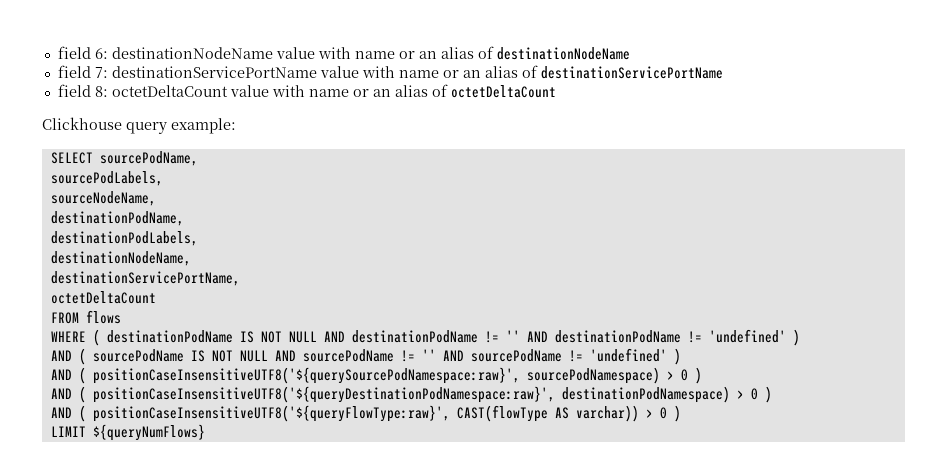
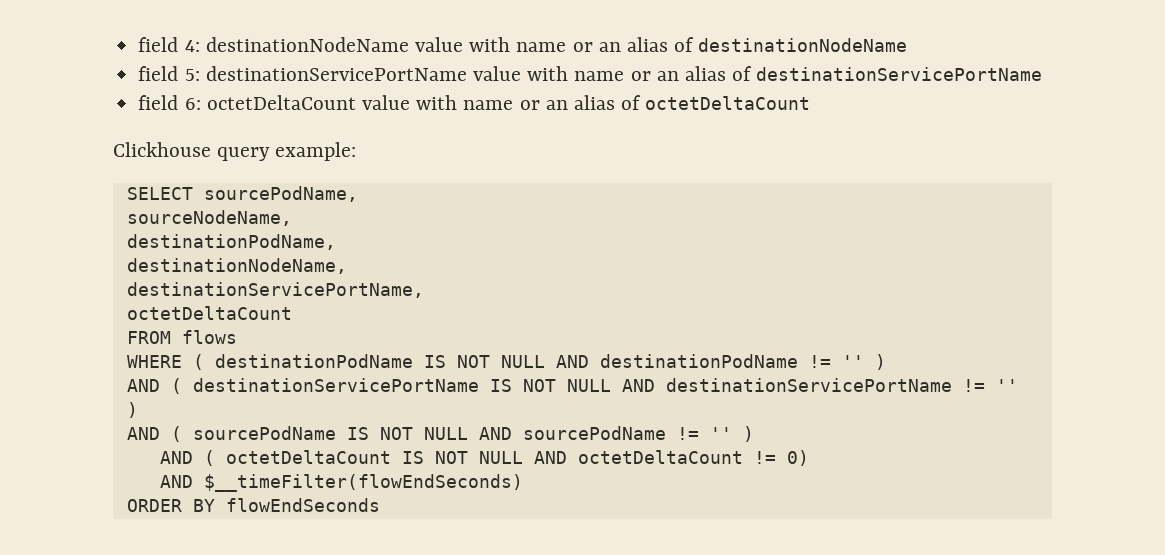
- field 6: destinationNodeName value with name or an alias of destinationNodeName
+ field 4: destinationNodeName value with name or an alias of destinationNodeName
- field 7: destinationServicePortName value with name or an alias of destinationServicePortName
+ field 5: destinationServicePortName value with name or an alias of destinationServicePortName
- field 8: octetDeltaCount value with name or an alias of octetDeltaCount
+ field 6: octetDeltaCount value with name or an alias of octetDeltaCount
- sourcePodLabels,
- destinationPodLabels,
- WHERE ( destinationPodName IS NOT NULL AND destinationPodName != '' AND destinationPodName != 'undefined' )
+ WHERE ( destinationPodName IS NOT NULL AND destinationPodName != '' )
+ AND ( destinationServicePortName IS NOT NULL AND destinationServicePortName != '' )
- AND ( sourcePodName IS NOT NULL AND sourcePodName != '' AND sourcePodName != 'undefined' )
- AND ( positionCaseInsensitiveUTF8('${querySourcePodNamespace:raw}', sourcePodNamespace) > 0 )
- AND ( positionCaseInsensitiveUTF8('${queryDestinationPodNamespace:raw}', destinationPodNamespace) > 0 )
- AND ( positionCaseInsensitiveUTF8('${queryFlowType:raw}', CAST(flowType AS varchar)) > 0 )
- LIMIT ${queryNumFlows}
+ AND ( sourcePodName IS NOT NULL AND sourcePodName != '' )
+ AND ( octetDeltaCount IS NOT NULL AND octetDeltaCount != 0)
+ AND $__timeFilter(flowEndSeconds)
+ ORDER BY flowEndSeconds

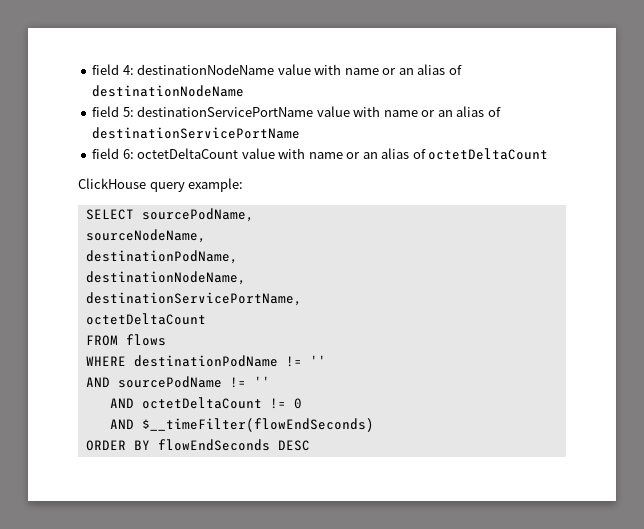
- Clickhouse query example:
+ ClickHouse query example:
- WHERE ( destinationPodName IS NOT NULL AND destinationPodName != '' )
- AND ( destinationServicePortName IS NOT NULL AND destinationServicePortName != '' )
- AND ( sourcePodName IS NOT NULL AND sourcePodName != '' )
- AND ( octetDeltaCount IS NOT NULL AND octetDeltaCount != 0)
+ WHERE destinationPodName != ''
+ AND sourcePodName != ''
+ AND octetDeltaCount != 0
- ORDER BY flowEndSeconds
+ ORDER BY flowEndSeconds DESC

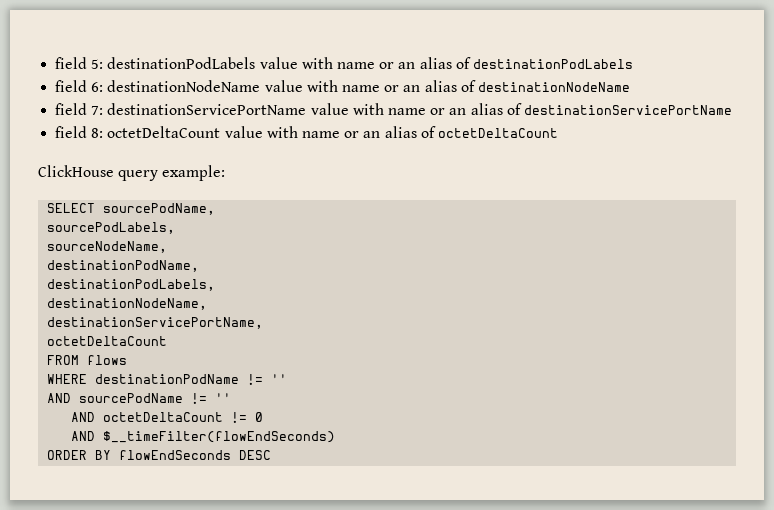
- field 4: destinationNodeName value with name or an alias of destinationNodeName
+ field 5: destinationPodLabels value with name or an alias of destinationPodLabels
+ field 6: destinationNodeName value with name or an alias of destinationNodeName
- field 5: destinationServicePortName value with name or an alias of destinationServicePortName
+ field 7: destinationServicePortName value with name or an alias of destinationServicePortName
- field 6: octetDeltaCount value with name or an alias of octetDeltaCount
+ field 8: octetDeltaCount value with name or an alias of octetDeltaCount
+ sourcePodLabels,
+ destinationPodLabels,

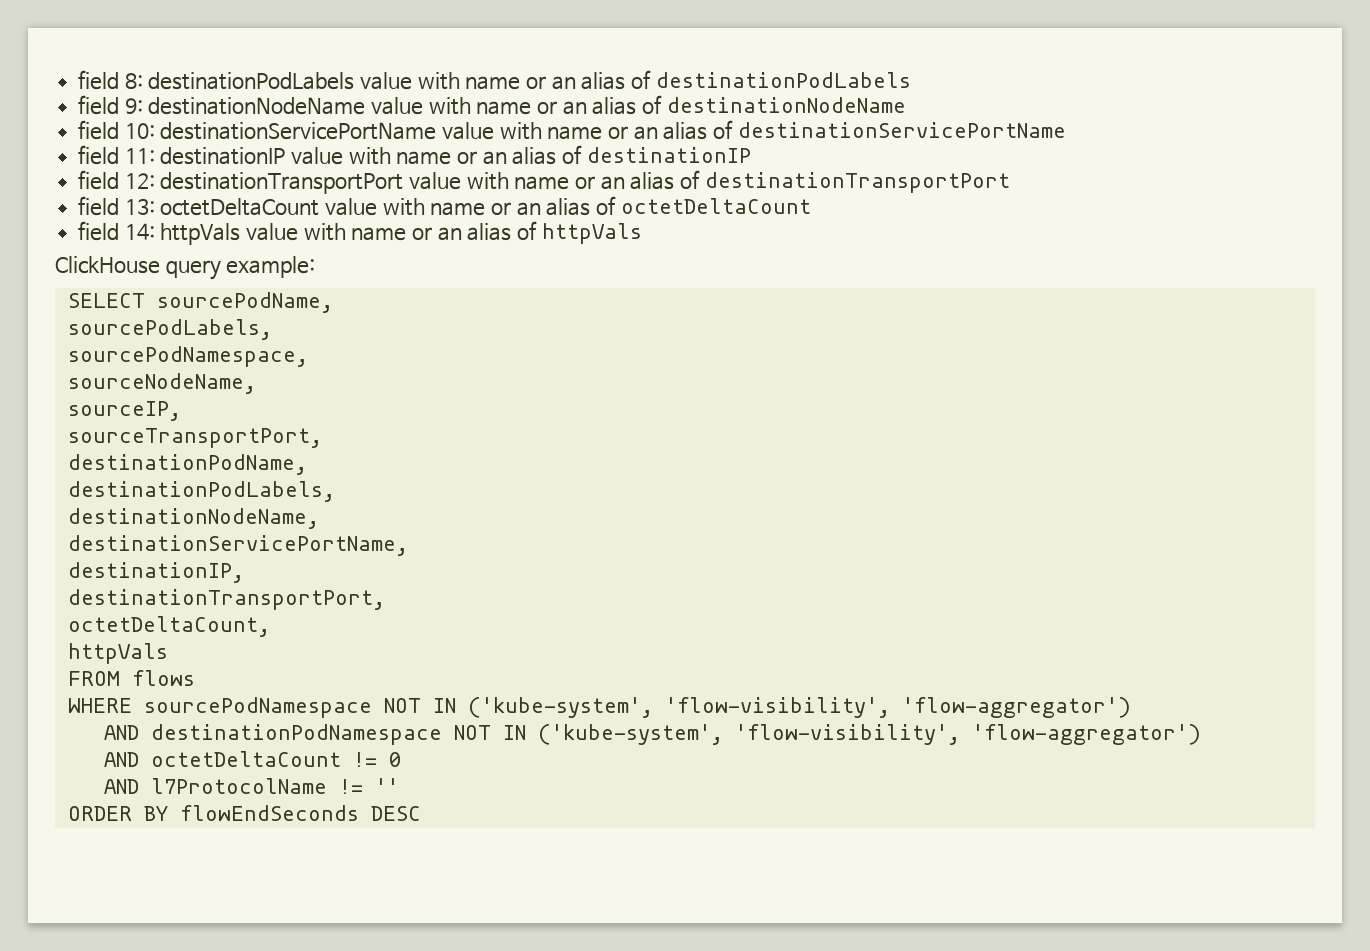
- field 5: destinationPodLabels value with name or an alias of destinationPodLabels
+ field 8: destinationPodLabels value with name or an alias of destinationPodLabels
- field 6: destinationNodeName value with name or an alias of destinationNodeName
+ field 9: destinationNodeName value with name or an alias of destinationNodeName
- field 7: destinationServicePortName value with name or an alias of destinationServicePortName
+ field 10: destinationServicePortName value with name or an alias of destinationServicePortName
- field 8: octetDeltaCount value with name or an alias of octetDeltaCount
+ field 11: destinationIP value with name or an alias of destinationIP
+ field 12: destinationTransportPort value with name or an alias of destinationTransportPort
+ field 13: octetDeltaCount value with name or an alias of octetDeltaCount
+ field 14: httpVals value with name or an alias of httpVals
+ sourcePodNamespace,
+ sourceIP,
+ sourceTransportPort,
  destinationServicePortName,
- octetDeltaCount
+ destinationIP,
+ destinationTransportPort,
+ octetDeltaCount,
+ httpVals
- WHERE destinationPodName != ''
- AND sourcePodName != ''
+ WHERE sourcePodNamespace NOT IN ('kube-system', 'flow-visibility', 'flow-aggregator')
+ AND destinationPodNamespace NOT IN ('kube-system', 'flow-visibility', 'flow-aggregator')
- AND $__timeFilter(flowEndSeconds)
+ AND l7ProtocolName != ''

